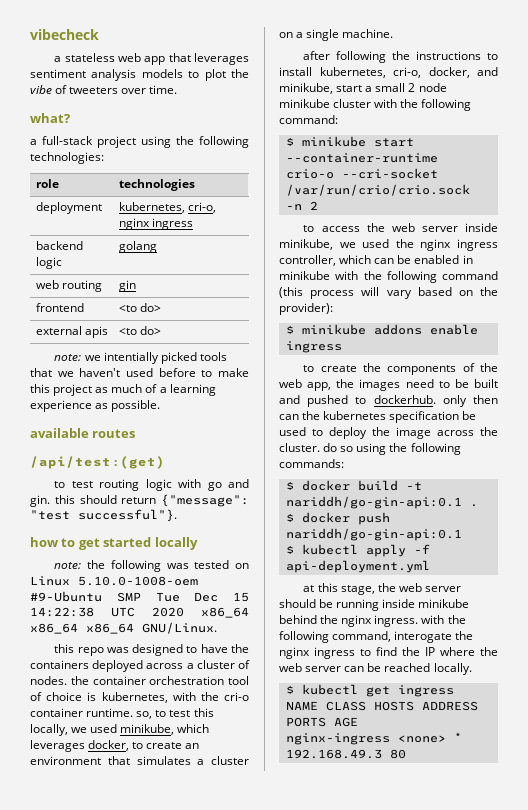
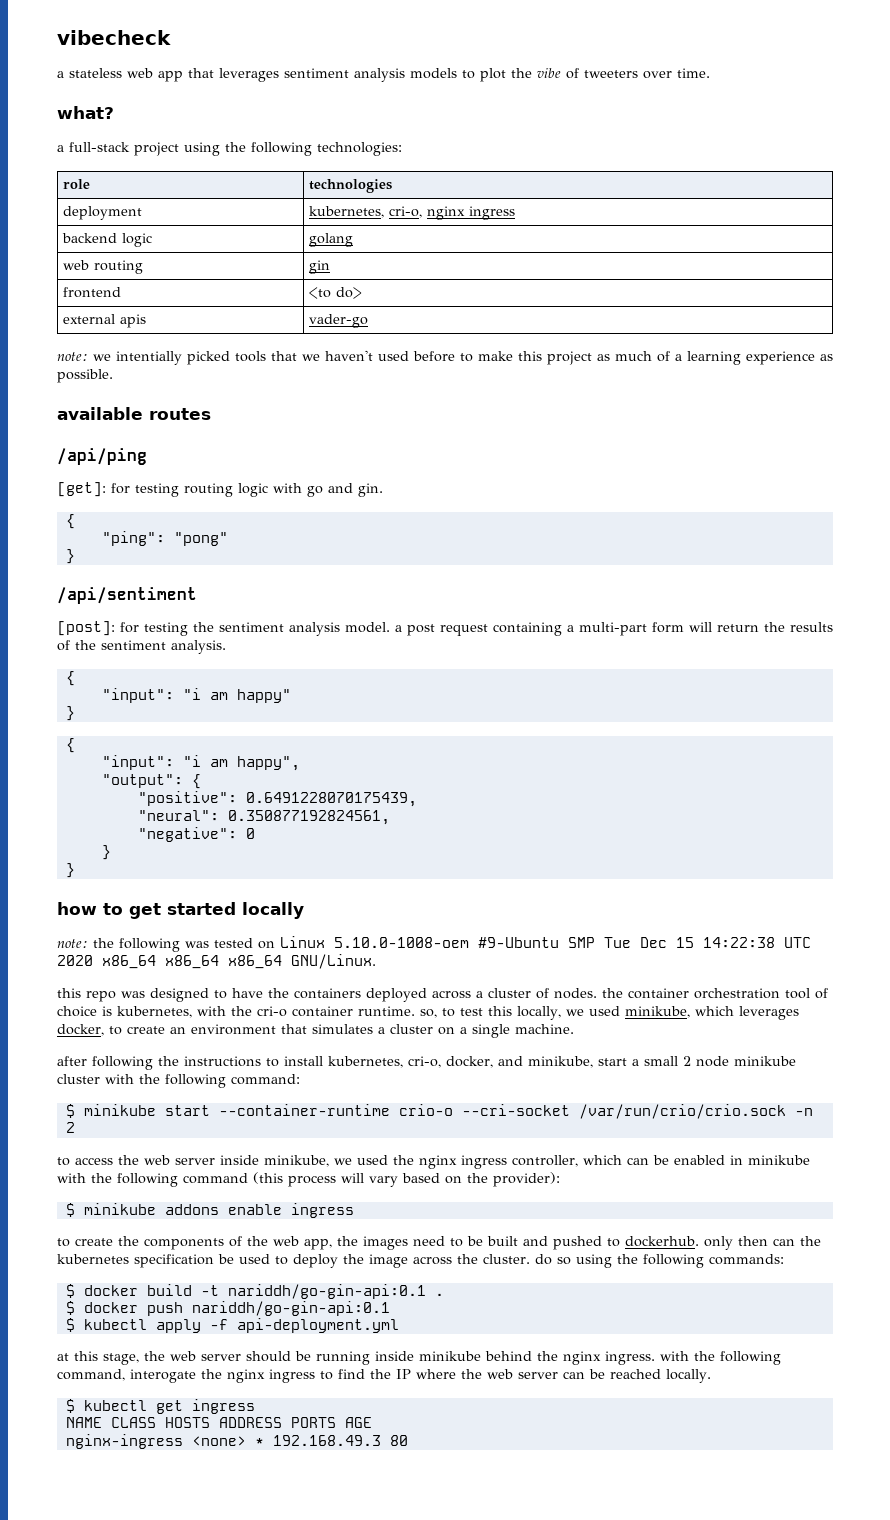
- external apis | <to do>
+ external apis | vader-go
- /api/test : (get)
- to test routing logic with go and gin. this should return {"message": "test successful"}.
+ /api/ping
+ [get]: for testing routing logic with go and gin.
+ {
+ "ping": "pong"
+ }
+ /api/sentiment
+ [post]: for testing the sentiment analysis model. a post request containing a multi-part form will return the results of the sentiment analysis.
+ {
+ "input": "i am happy"
+ }
+ {
+ "input": "i am happy",
+ "output": {
+ "positive": 0.6491228070175439,
+ "neural": 0.350877192824561,
+ "negative": 0
+ }
+ }

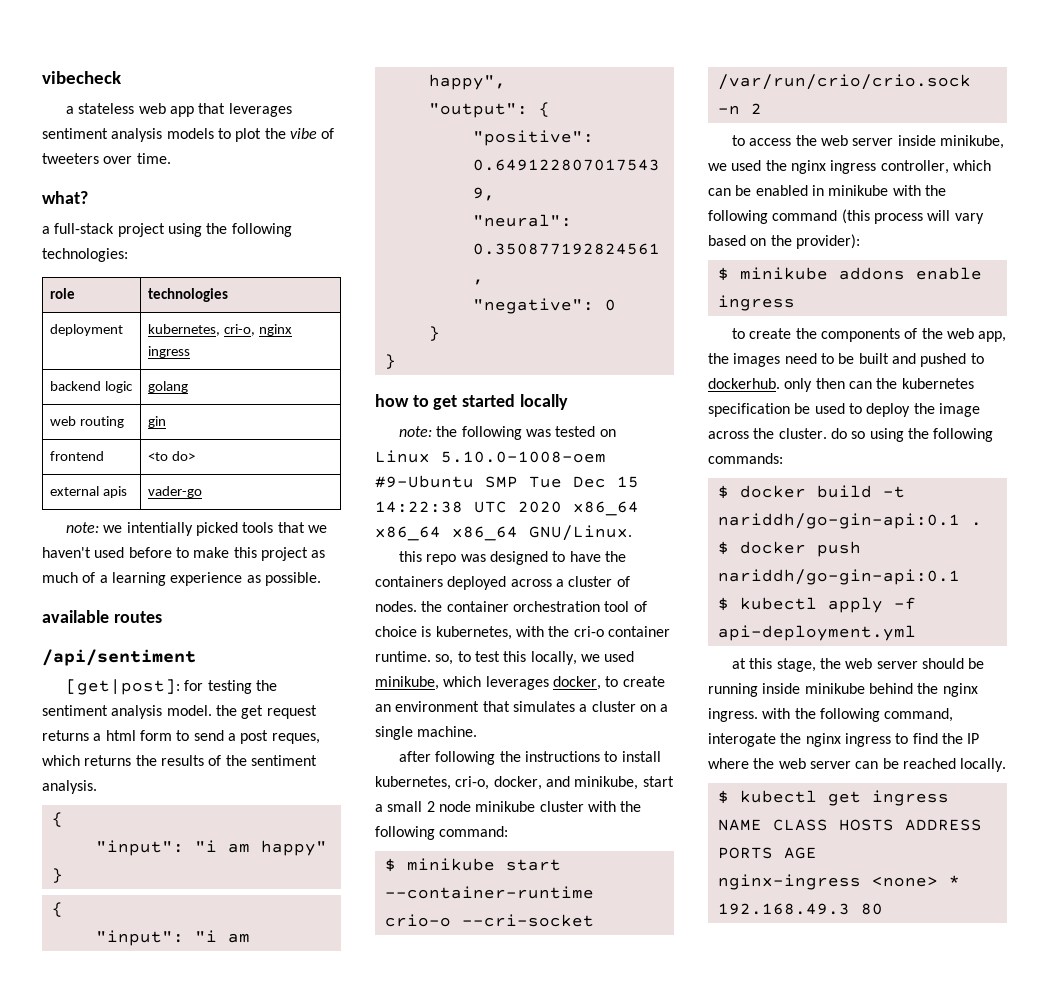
- /api/ping
- [get]: for testing routing logic with go and gin.
- {
- "ping": "pong"
- }
- [post]: for testing the sentiment analysis model. a post request containing a multi-part form will return the results of the sentiment analysis.
+ [get|post]: for testing the sentiment analysis model. the get request returns a html form to send a post reques, which returns the results of the sentiment analysis.

